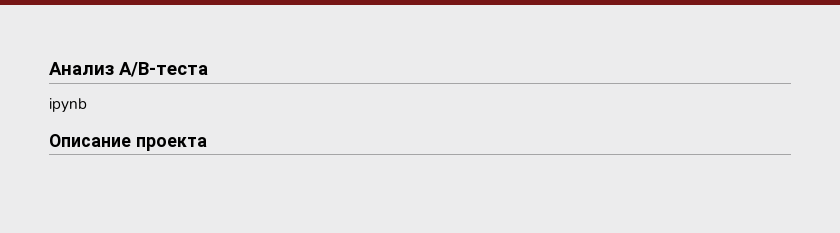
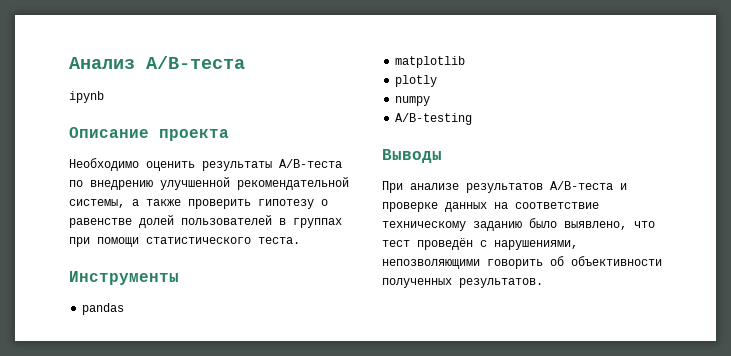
+ Необходимо оценить результаты A/B-теста по внедрению улучшенной рекомендательной системы, а также проверить гипотезу о равенстве долей пользователей в группах при помощи статистического теста.
+ Инструменты
+ pandas
+ matplotlib
+ plotly
+ numpy
+ A/B-testing
+ Выводы
+ При анализе результатов A/B-теста и проверке данных на соответствие техническому заданию было выявлено, что тест проведён с нарушениями, непозволяющими говорить об объективности полученных результатов.

